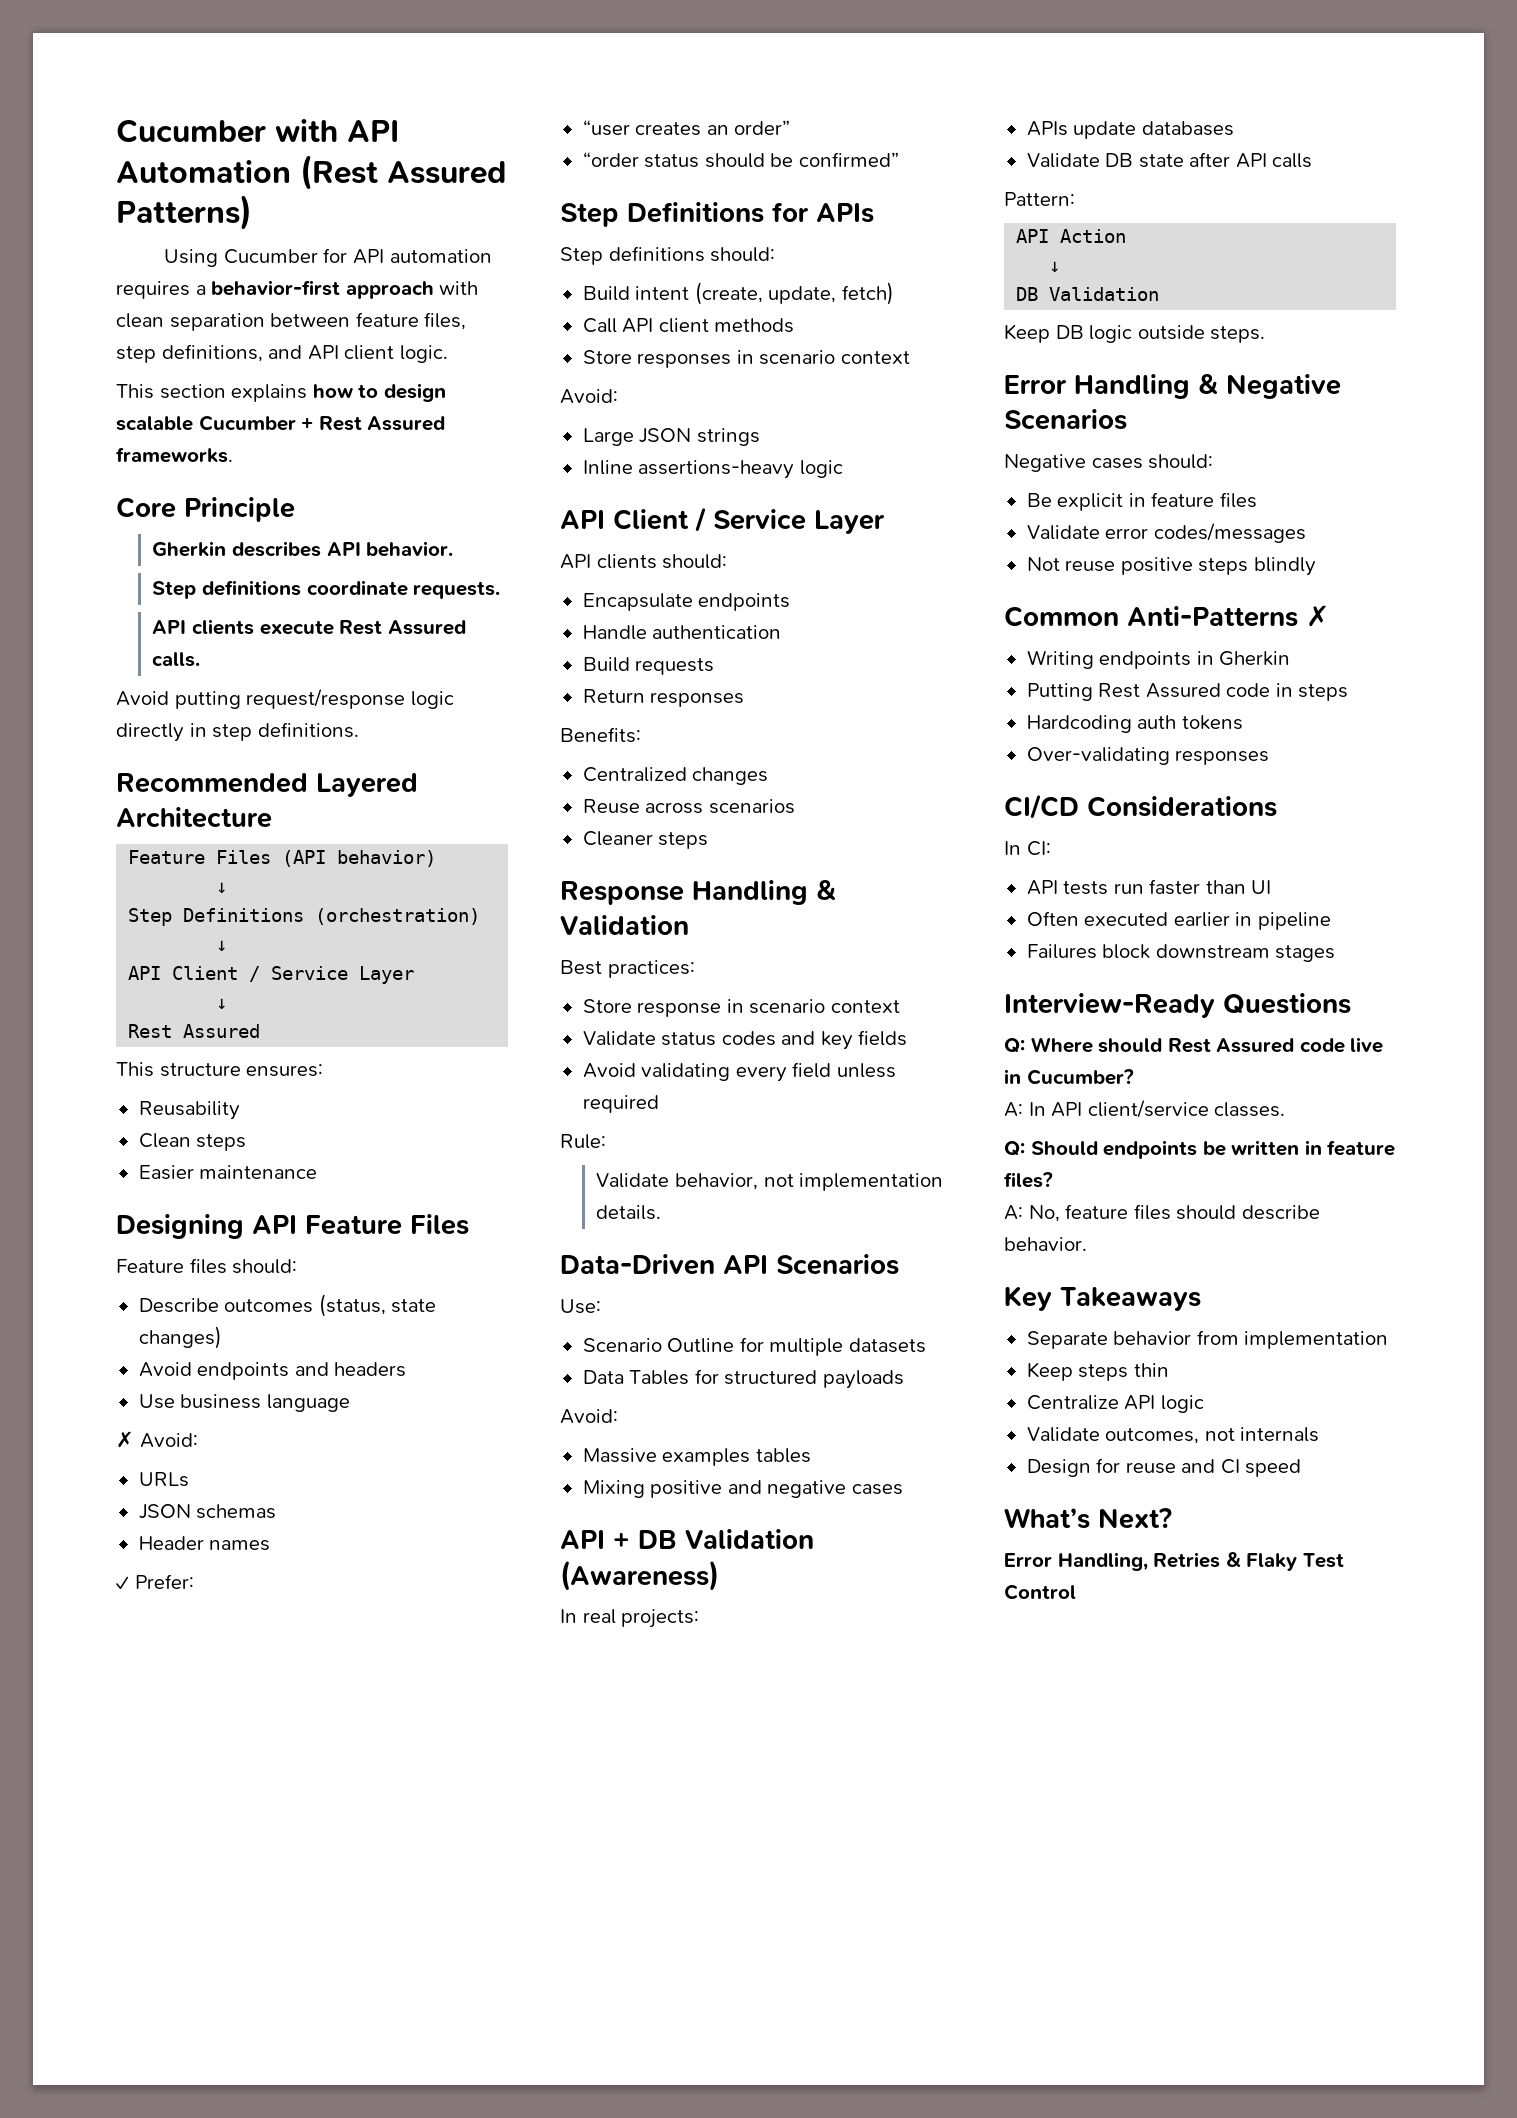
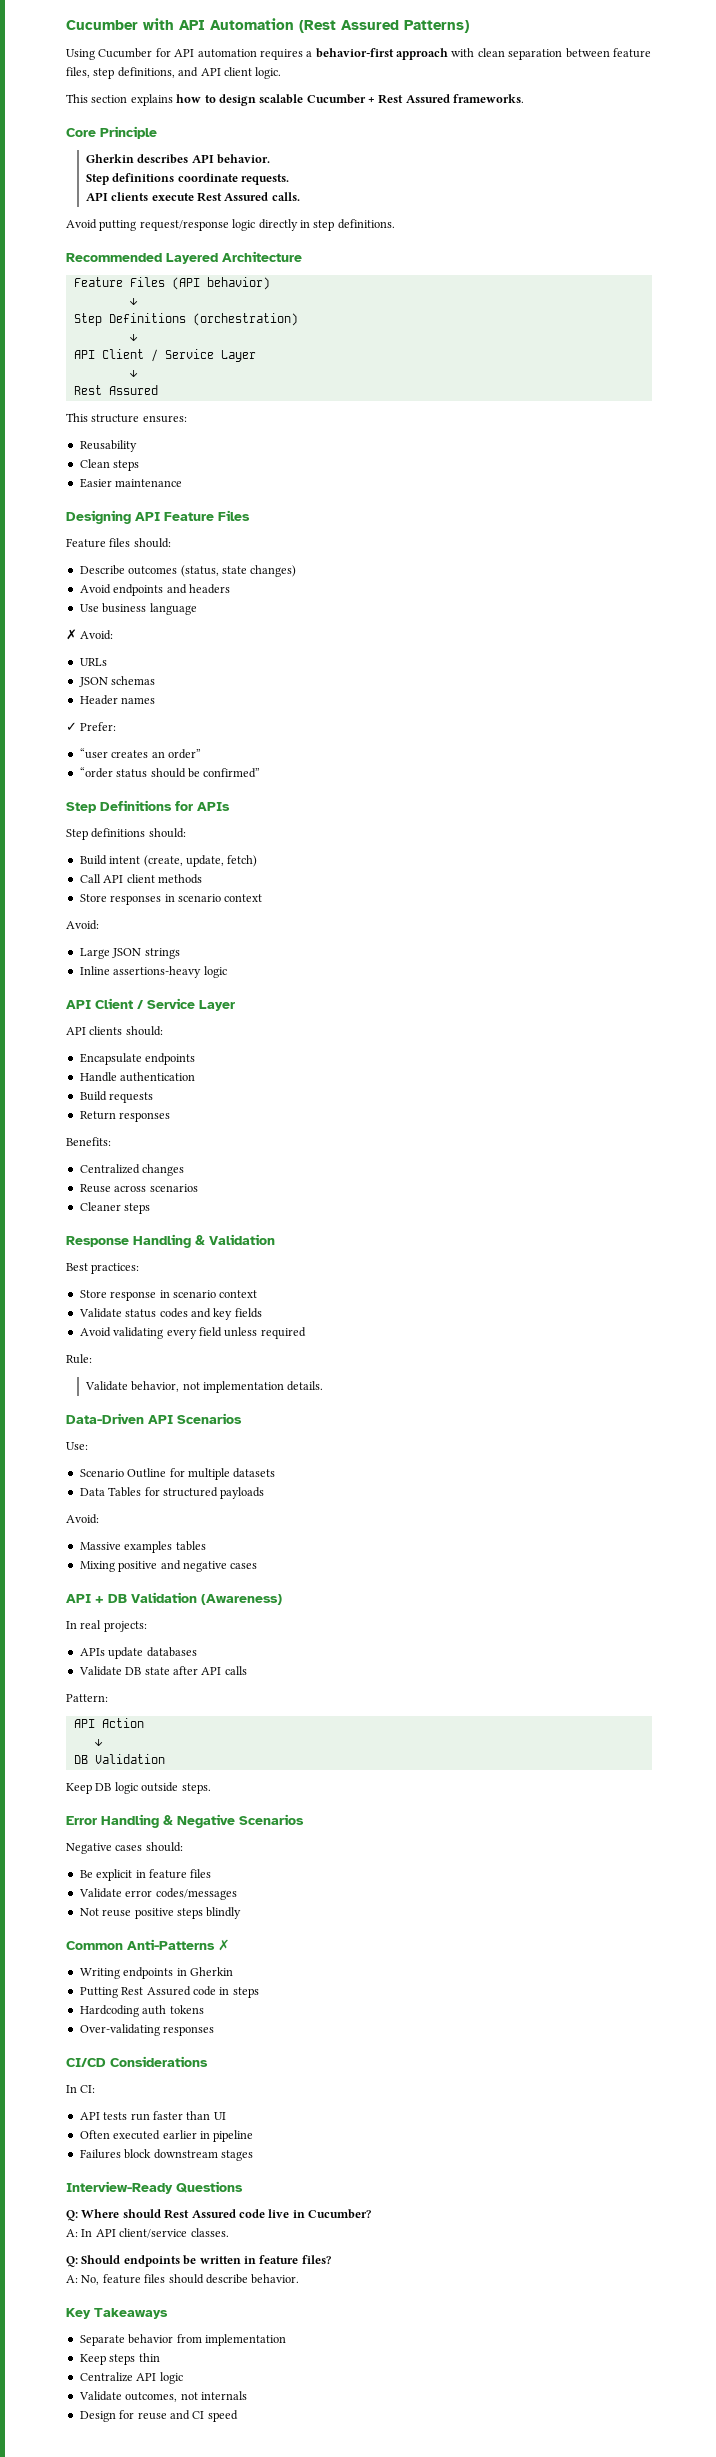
- What’s Next?
- Error Handling, Retries & Flaky Test Control

